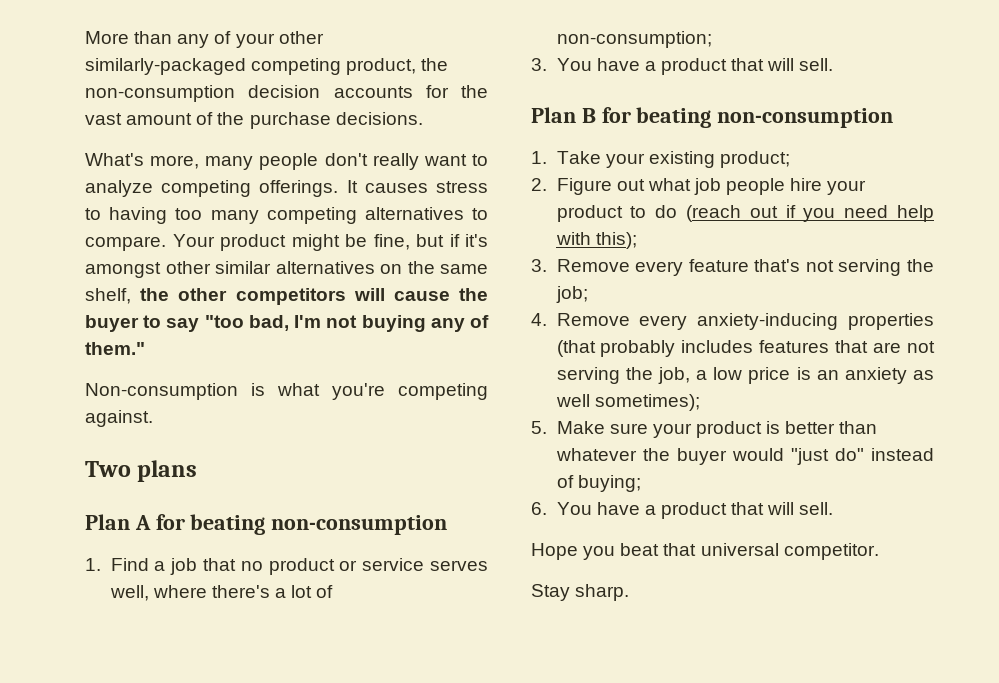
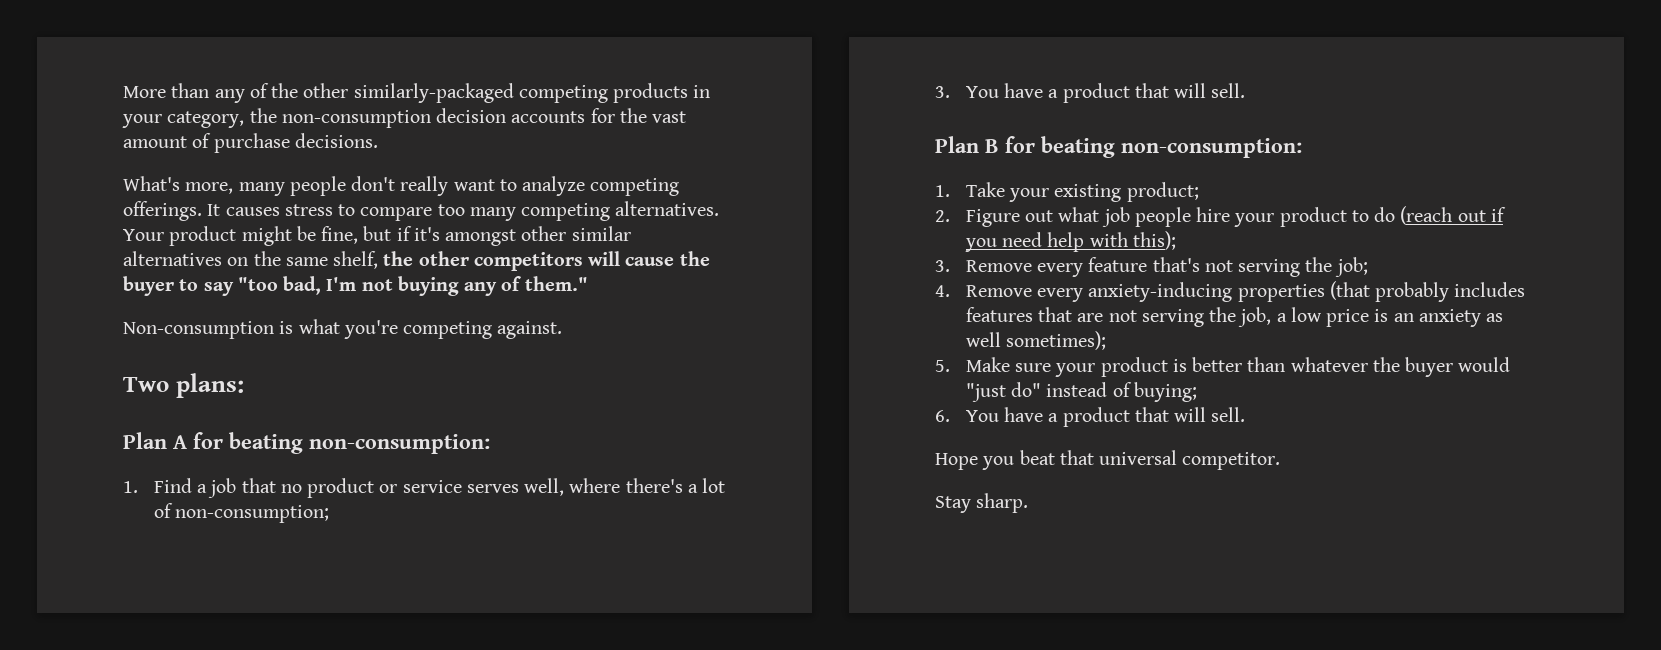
- More than any of your other similarly-packaged competing product, the non-consumption decision accounts for the vast amount of the purchase decisions.
+ More than any of the other similarly-packaged competing products in your category, the non-consumption decision accounts for the vast amount of purchase decisions.
- It causes stress to having too many competing alternatives to compare.
+ It causes stress to compare too many competing alternatives.
- Two plans
+ Two plans:
- Plan A for beating non-consumption
+ Plan A for beating non-consumption:
- Plan B for beating non-consumption
+ Plan B for beating non-consumption:

